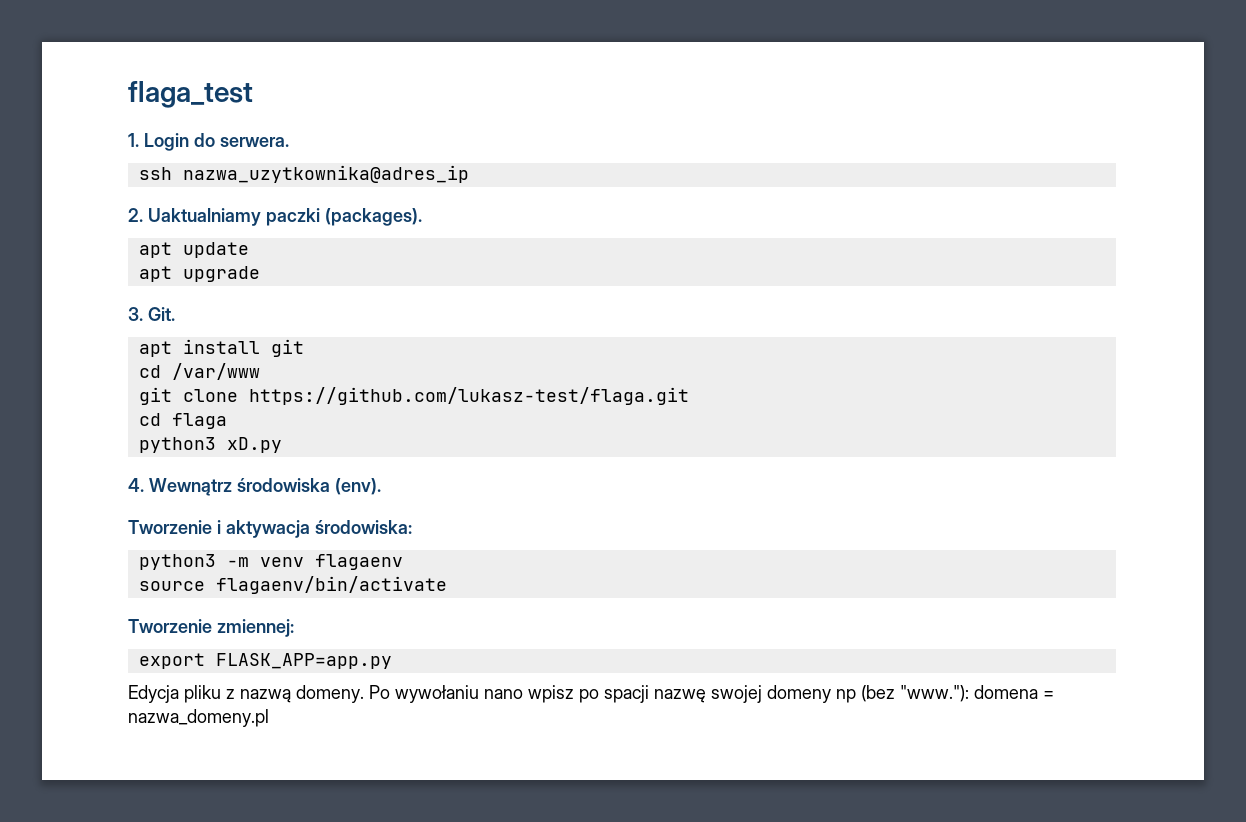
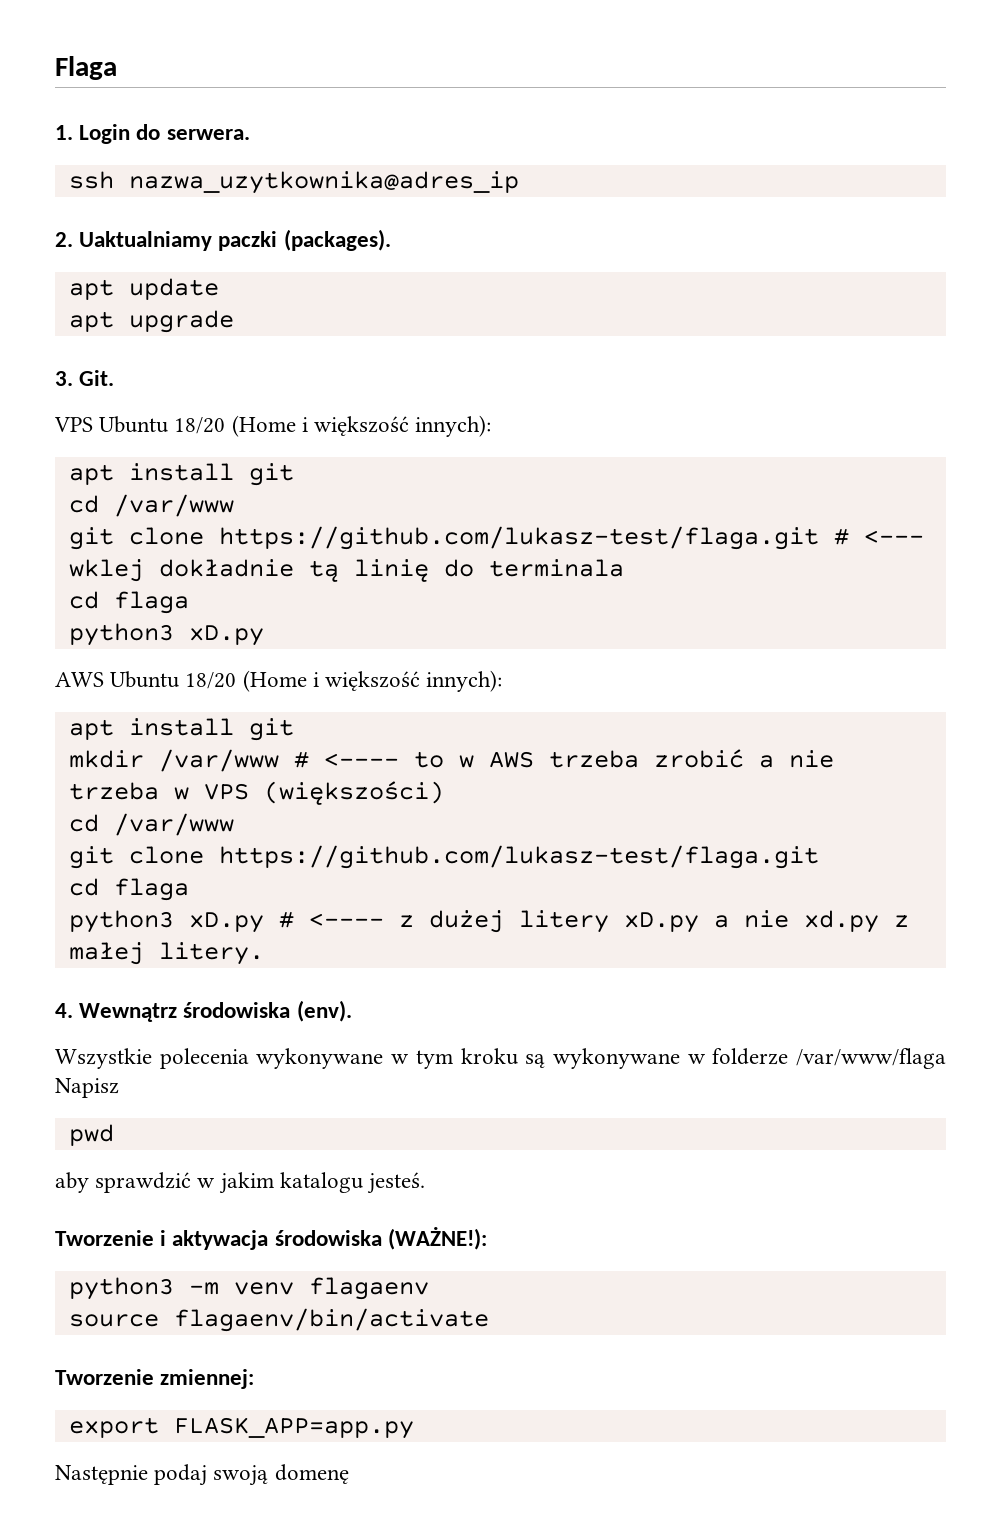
- flaga_test
+ Flaga
+ VPS Ubuntu 18/20 (Home i większość innych):
+ git clone https://github.com/lukasz-test/flaga.git # <--- wklej dokładnie tą linię do terminala
+ cd flaga
+ python3 xD.py
+ AWS Ubuntu 18/20 (Home i większość innych):
+ apt install git
+ mkdir /var/www # <---- to w AWS trzeba zrobić a nie trzeba w VPS (większości)
+ cd /var/www
- python3 xD.py
+ python3 xD.py # <---- z dużej litery xD.py a nie xd.py z małej litery.
  4. Wewnątrz środowiska (env).
+ Wszystkie polecenia wykonywane w tym kroku są wykonywane w folderze /var/www/flaga Napisz
+ pwd
+ aby sprawdzić w jakim katalogu jesteś.
- Tworzenie i aktywacja środowiska:
+ Tworzenie i aktywacja środowiska (WAŻNE!):
- Edycja pliku z nazwą domeny. Po wywołaniu nano wpisz po spacji nazwę swojej domeny np (bez "www."): domena = nazwa_domeny.pl
+ Następnie podaj swoją domenę

